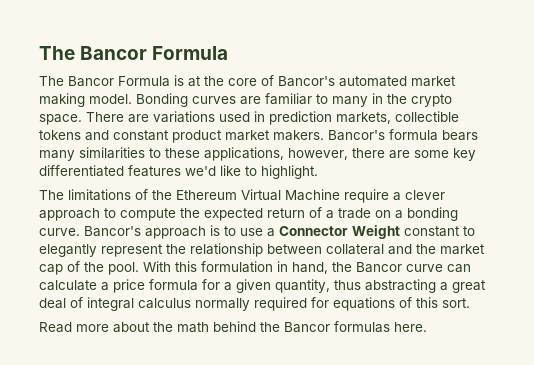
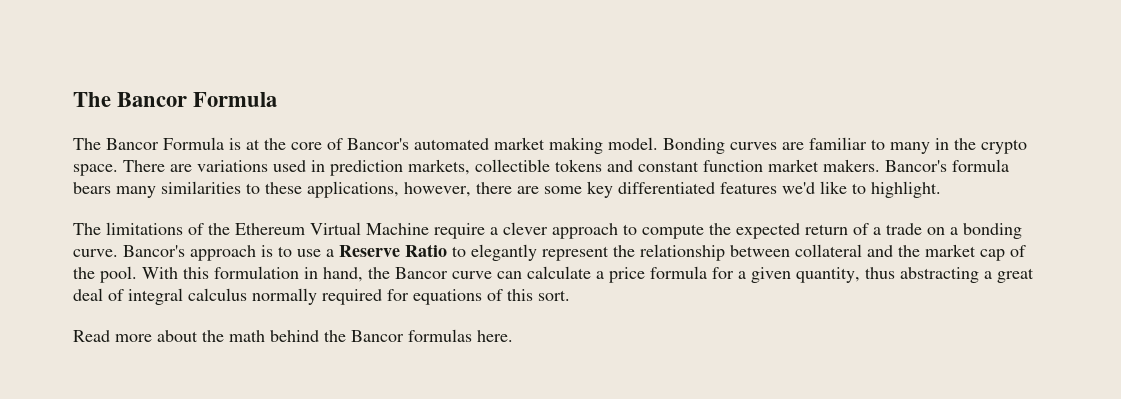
- There are variations used in prediction markets, collectible tokens and constant product market makers.
+ There are variations used in prediction markets, collectible tokens and constant function market makers.
- Bancor's approach is to use a Connector Weight constant to elegantly represent the relationship between collateral and the market cap of the pool.
+ Bancor's approach is to use a Reserve Ratio to elegantly represent the relationship between collateral and the market cap of the pool.

